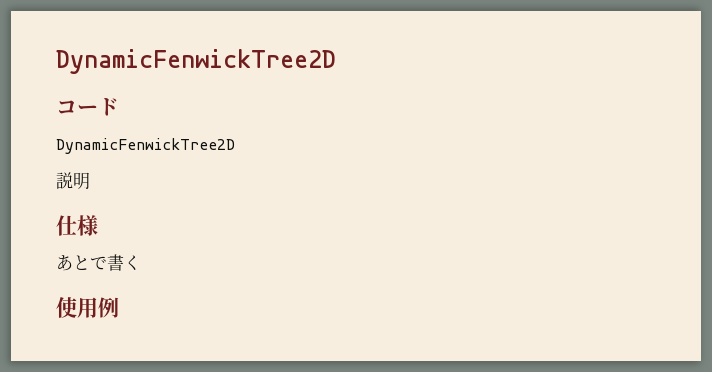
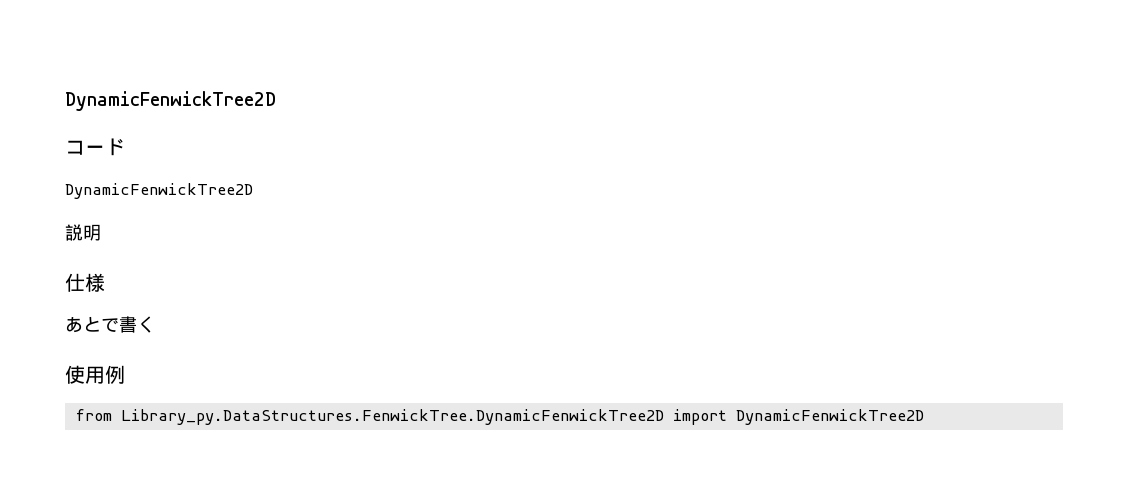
+ from Library_py.DataStructures.FenwickTree.DynamicFenwickTree2D import DynamicFenwickTree2D

